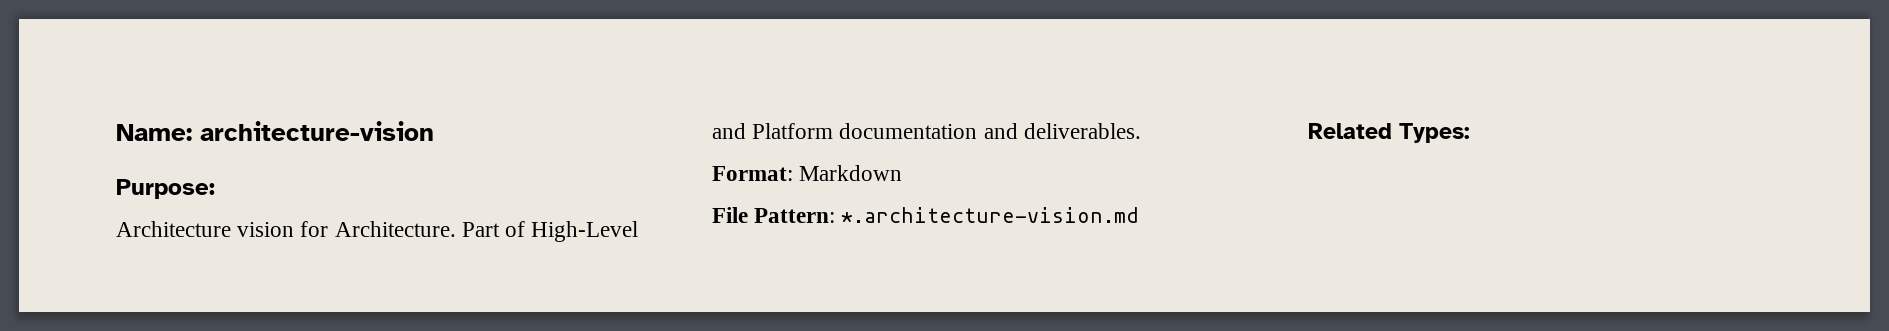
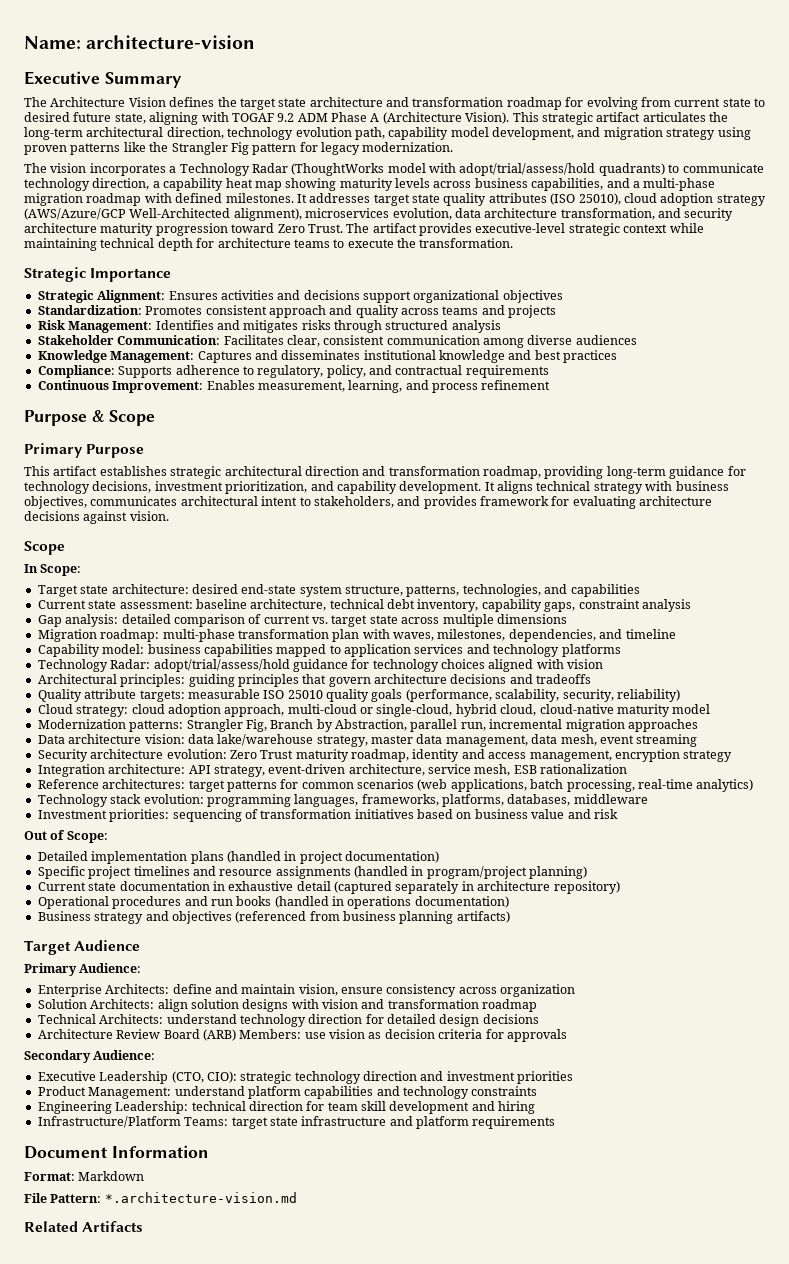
- Purpose:
- Architecture vision for Architecture. Part of High-Level and Platform documentation and deliverables.
+ Executive Summary
+ The Architecture Vision defines the target state architecture and transformation roadmap for evolving from current state to desired future state, aligning with TOGAF 9.2 ADM Phase A (Architecture Vision). This strategic artifact articulates the long-term architectural direction, technology evolution path, capability model development, and migration strategy using proven patterns like the Strangler Fig pattern for legacy modernization.
+ The vision incorporates a Technology Radar (ThoughtWorks model with adopt/trial/assess/hold quadrants) to communicate technology direction, a capability heat map showing maturity levels across business capabilities, and a multi-phase migration roadmap with defined milestones. It addresses target state quality attributes (ISO 25010), cloud adoption strategy (AWS/Azure/GCP Well-Architected alignment), microservices evolution, data architecture transformation, and security architecture maturity progression toward Zero Trust. The artifact provides executive-level strategic context while maintaining technical depth for architecture teams to execute the transformation.
+ Strategic Importance
+ Strategic Alignment: Ensures activities and decisions support organizational objectives
+ Standardization: Promotes consistent approach and quality across teams and projects
+ Risk Management: Identifies and mitigates risks through structured analysis
+ Stakeholder Communication: Facilitates clear, consistent communication among diverse audiences
+ Knowledge Management: Captures and disseminates institutional knowledge and best practices
+ Compliance: Supports adherence to regulatory, policy, and contractual requirements
+ Continuous Improvement: Enables measurement, learning, and process refinement
+ Purpose & Scope
+ Primary Purpose
+ This artifact establishes strategic architectural direction and transformation roadmap, providing long-term guidance for technology decisions, investment prioritization, and capability development. It aligns technical strategy with business objectives, communicates architectural intent to stakeholders, and provides framework for evaluating architecture decisions against vision.
+ Scope
+ In Scope:
+ Target state architecture: desired end-state system structure, patterns, technologies, and capabilities
+ Current state assessment: baseline architecture, technical debt inventory, capability gaps, constraint analysis
+ Gap analysis: detailed comparison of current vs. target state across multiple dimensions
+ Migration roadmap: multi-phase transformation plan with waves, milestones, dependencies, and timeline
+ Capability model: business capabilities mapped to application services and technology platforms
+ Technology Radar: adopt/trial/assess/hold guidance for technology choices aligned with vision
+ Architectural principles: guiding principles that govern architecture decisions and tradeoffs
+ Quality attribute targets: measurable ISO 25010 quality goals (performance, scalability, security, reliability)
+ Cloud strategy: cloud adoption approach, multi-cloud or single-cloud, hybrid cloud, cloud-native maturity model
+ Modernization patterns: Strangler Fig, Branch by Abstraction, parallel run, incremental migration approaches
+ Data architecture vision: data lake/warehouse strategy, master data management, data mesh, event streaming
+ Security architecture evolution: Zero Trust maturity roadmap, identity and access management, encryption strategy
+ Integration architecture: API strategy, event-driven architecture, service mesh, ESB rationalization
+ Reference architectures: target patterns for common scenarios (web applications, batch processing, real-time analytics)
+ Technology stack evolution: programming languages, frameworks, platforms, databases, middleware
+ Investment priorities: sequencing of transformation initiatives based on business value and risk
+ Out of Scope:
+ Detailed implementation plans (handled in project documentation)
+ Specific project timelines and resource assignments (handled in program/project planning)
+ Current state documentation in exhaustive detail (captured separately in architecture repository)
+ Operational procedures and run books (handled in operations documentation)
+ Business strategy and objectives (referenced from business planning artifacts)
+ Target Audience
+ Primary Audience:
+ Enterprise Architects: define and maintain vision, ensure consistency across organization
+ Solution Architects: align solution designs with vision and transformation roadmap
+ Technical Architects: understand technology direction for detailed design decisions
+ Architecture Review Board (ARB) Members: use vision as decision criteria for approvals
+ Secondary Audience:
+ Executive Leadership (CTO, CIO): strategic technology direction and investment priorities
+ Product Management: understand platform capabilities and technology constraints
+ Engineering Leadership: technical direction for team skill development and hiring
+ Infrastructure/Platform Teams: target state infrastructure and platform requirements
+ Document Information
- Related Types:
+ Related Artifacts

